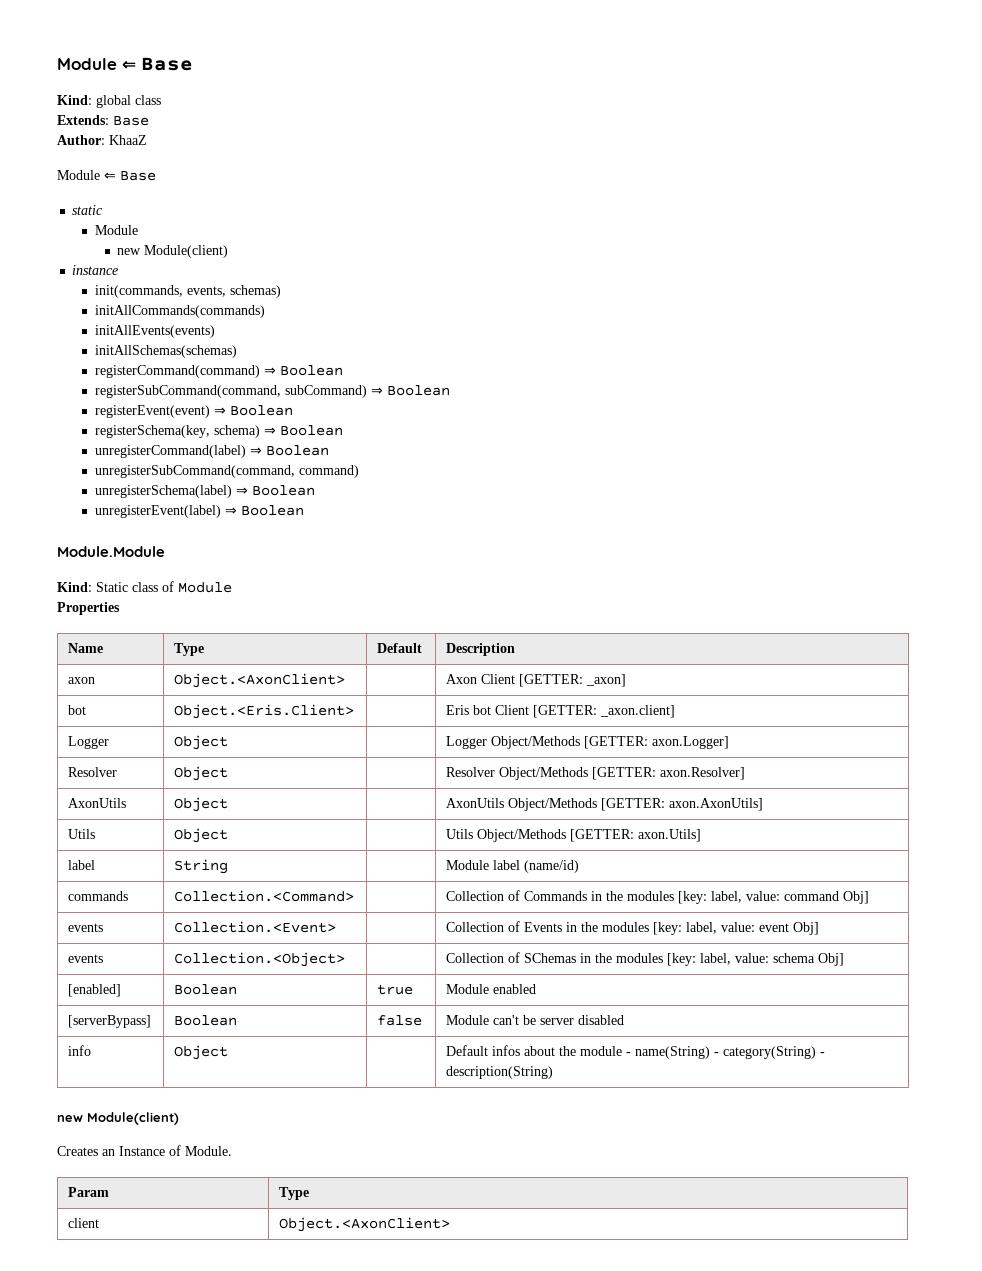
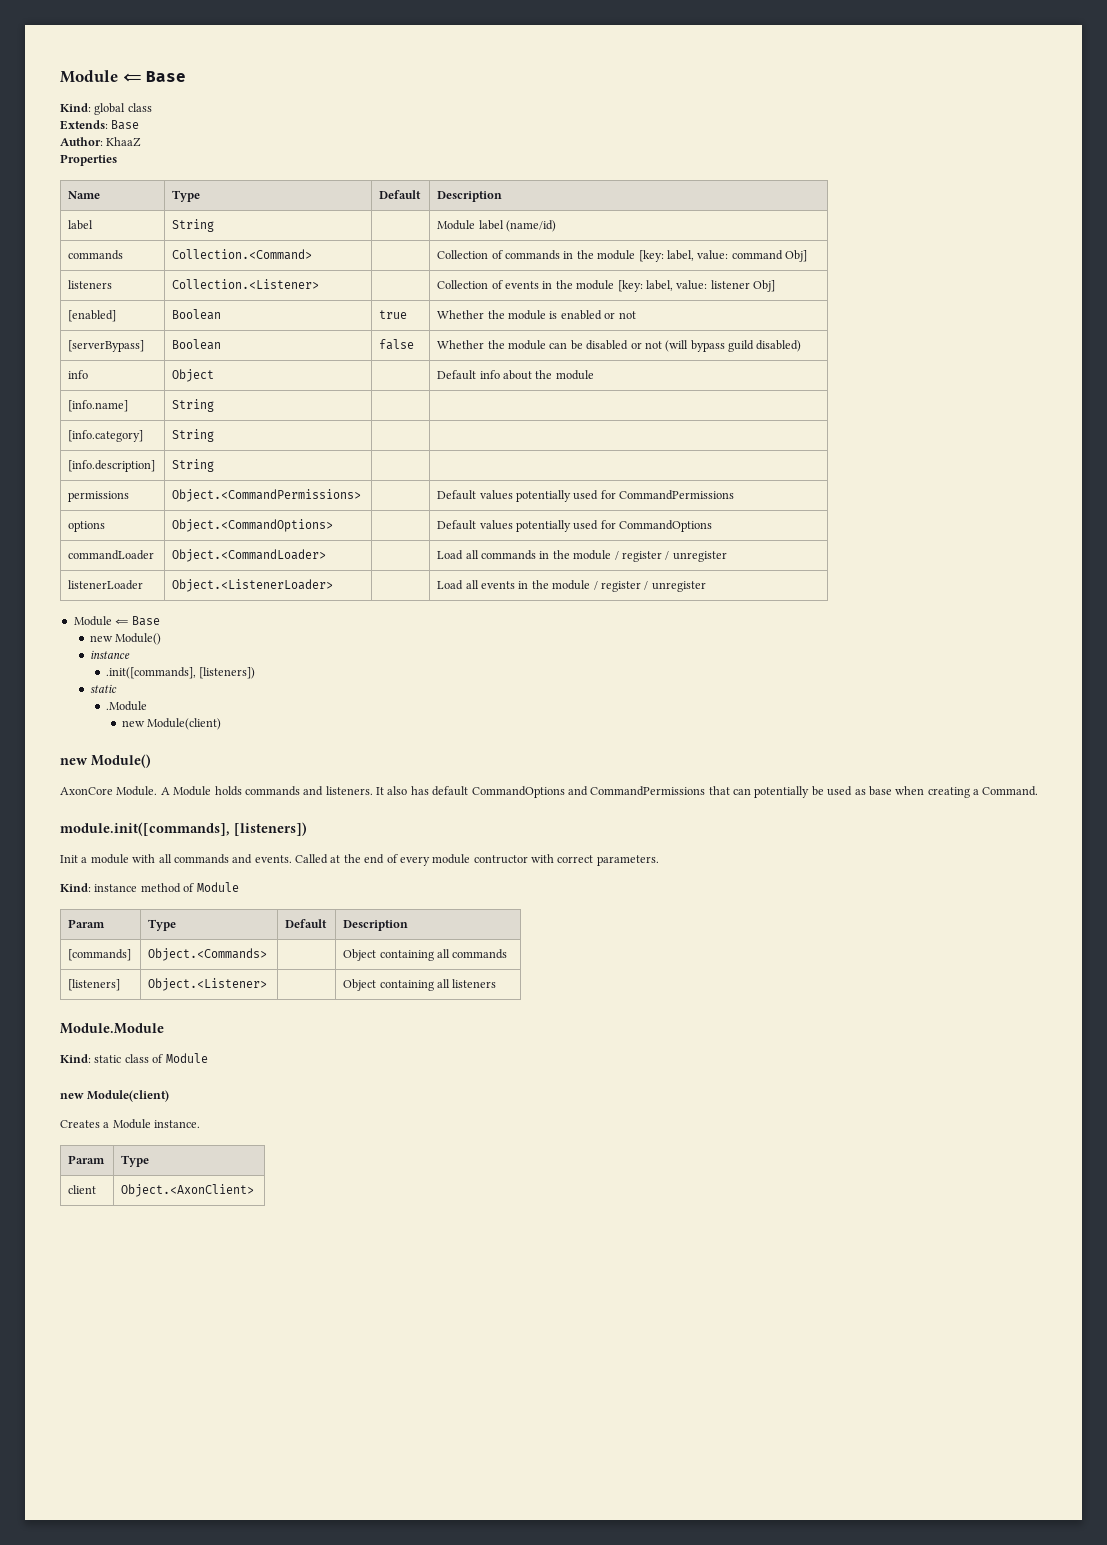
  Author: KhaaZ
- Module ⇐ Base
- static
- Module
- new Module(client)
- instance
- init(commands, events, schemas)
- initAllCommands(commands)
- initAllEvents(events)
- initAllSchemas(schemas)
- registerCommand(command) ⇒ Boolean
- registerSubCommand(command, subCommand) ⇒ Boolean
- registerEvent(event) ⇒ Boolean
- registerSchema(key, schema) ⇒ Boolean
- unregisterCommand(label) ⇒ Boolean
- unregisterSubCommand(command, command)
- unregisterSchema(label) ⇒ Boolean
- unregisterEvent(label) ⇒ Boolean
- Module.Module
- Kind: Static class of Module
- axon | Object.<AxonClient> | | Axon Client [GETTER: _axon]
- bot | Object.<Eris.Client> | | Eris bot Client [GETTER: _axon.client]
- Logger | Object | | Logger Object/Methods [GETTER: axon.Logger]
- Resolver | Object | | Resolver Object/Methods [GETTER: axon.Resolver]
- AxonUtils | Object | | AxonUtils Object/Methods [GETTER: axon.AxonUtils]
- Utils | Object | | Utils Object/Methods [GETTER: axon.Utils]
- commands | Collection.<Command> | | Collection of Commands in the modules [key: label, value: command Obj]
+ commands | Collection.<Command> | | Collection of commands in the module [key: label, value: command Obj]
- events | Collection.<Event> | | Collection of Events in the modules [key: label, value: event Obj]
- events | Collection.<Object> | | Collection of SChemas in the modules [key: label, value: schema Obj]
+ listeners | Collection.<Listener> | | Collection of events in the module [key: label, value: listener Obj]
- [enabled] | Boolean | true | Module enabled
+ [enabled] | Boolean | true | Whether the module is enabled or not
- [serverBypass] | Boolean | false | Module can't be server disabled
+ [serverBypass] | Boolean | false | Whether the module can be disabled or not (will bypass guild disabled)
- info | Object | | Default infos about the module - name(String) - category(String) - description(String)
+ info | Object | | Default info about the module
+ [info.name] | String | |
+ [info.category] | String | |
+ [info.description] | String | |
+ permissions | Object.<CommandPermissions> | | Default values potentially used for CommandPermissions
+ options | Object.<CommandOptions> | | Default values potentially used for CommandOptions
+ commandLoader | Object.<CommandLoader> | | Load all commands in the module / register / unregister
+ listenerLoader | Object.<ListenerLoader> | | Load all events in the module / register / unregister
+ Module ⇐ Base
+ new Module()
+ instance
+ .init([commands], [listeners])
+ static
+ .Module
+ new Module(client)
+ new Module()
+ AxonCore Module. A Module holds commands and listeners. It also has default CommandOptions and CommandPermissions that can potentially be used as base when creating a Command.
+ module.init([commands], [listeners])
+ Init a module with all commands and events. Called at the end of every module contructor with correct parameters.
+ Kind: instance method of Module
+ Param | Type | Default | Description
+ [commands] | Object.<Commands> | | Object containing all commands
+ [listeners] | Object.<Listener> | | Object containing all listeners
+ Module.Module
+ Kind: static class of Module
- Creates an Instance of Module.
+ Creates a Module instance.

